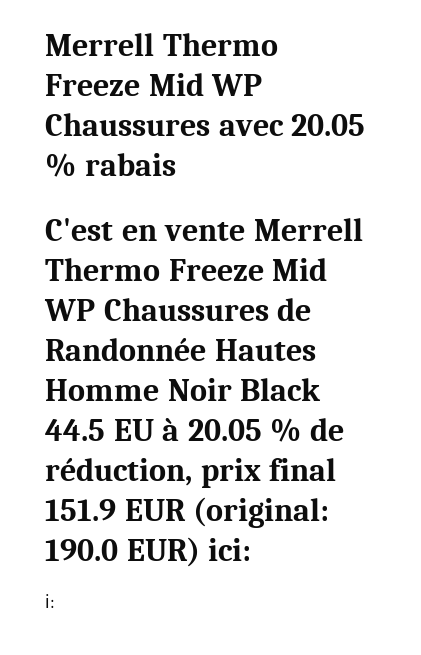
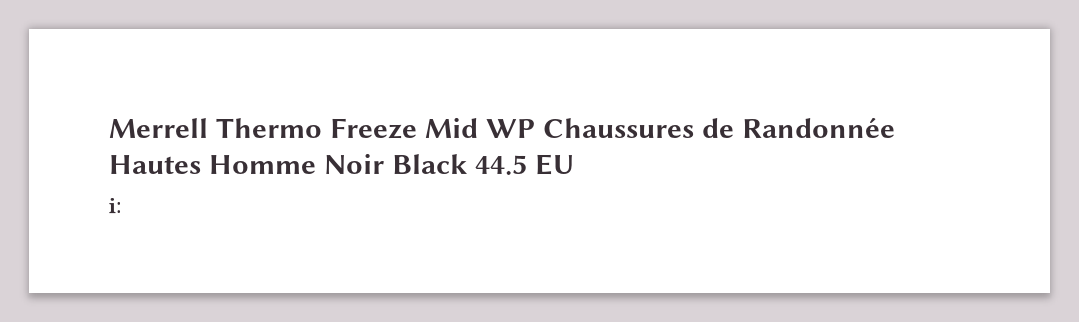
- Merrell Thermo Freeze Mid WP Chaussures avec 20.05 % rabais
- C'est en vente Merrell Thermo Freeze Mid WP Chaussures de Randonnée Hautes Homme Noir Black 44.5 EU à 20.05 % de réduction, prix final 151.9 EUR (original: 190.0 EUR) ici:
+ Merrell Thermo Freeze Mid WP Chaussures de Randonnée Hautes Homme Noir Black 44.5 EU

